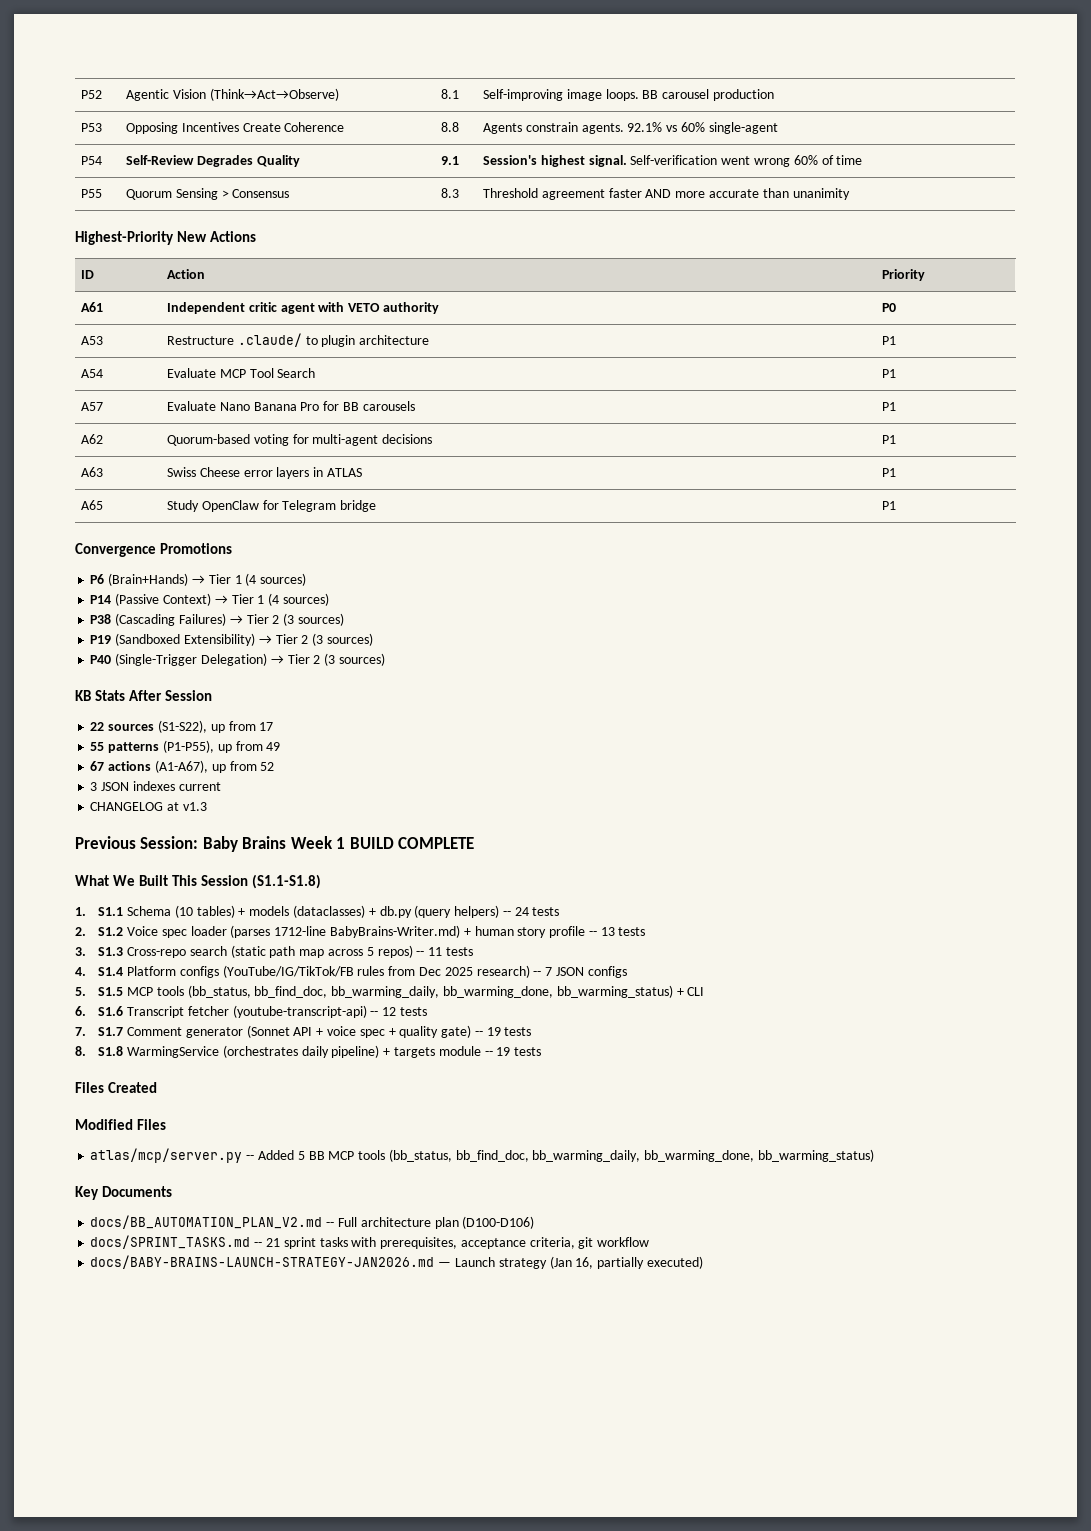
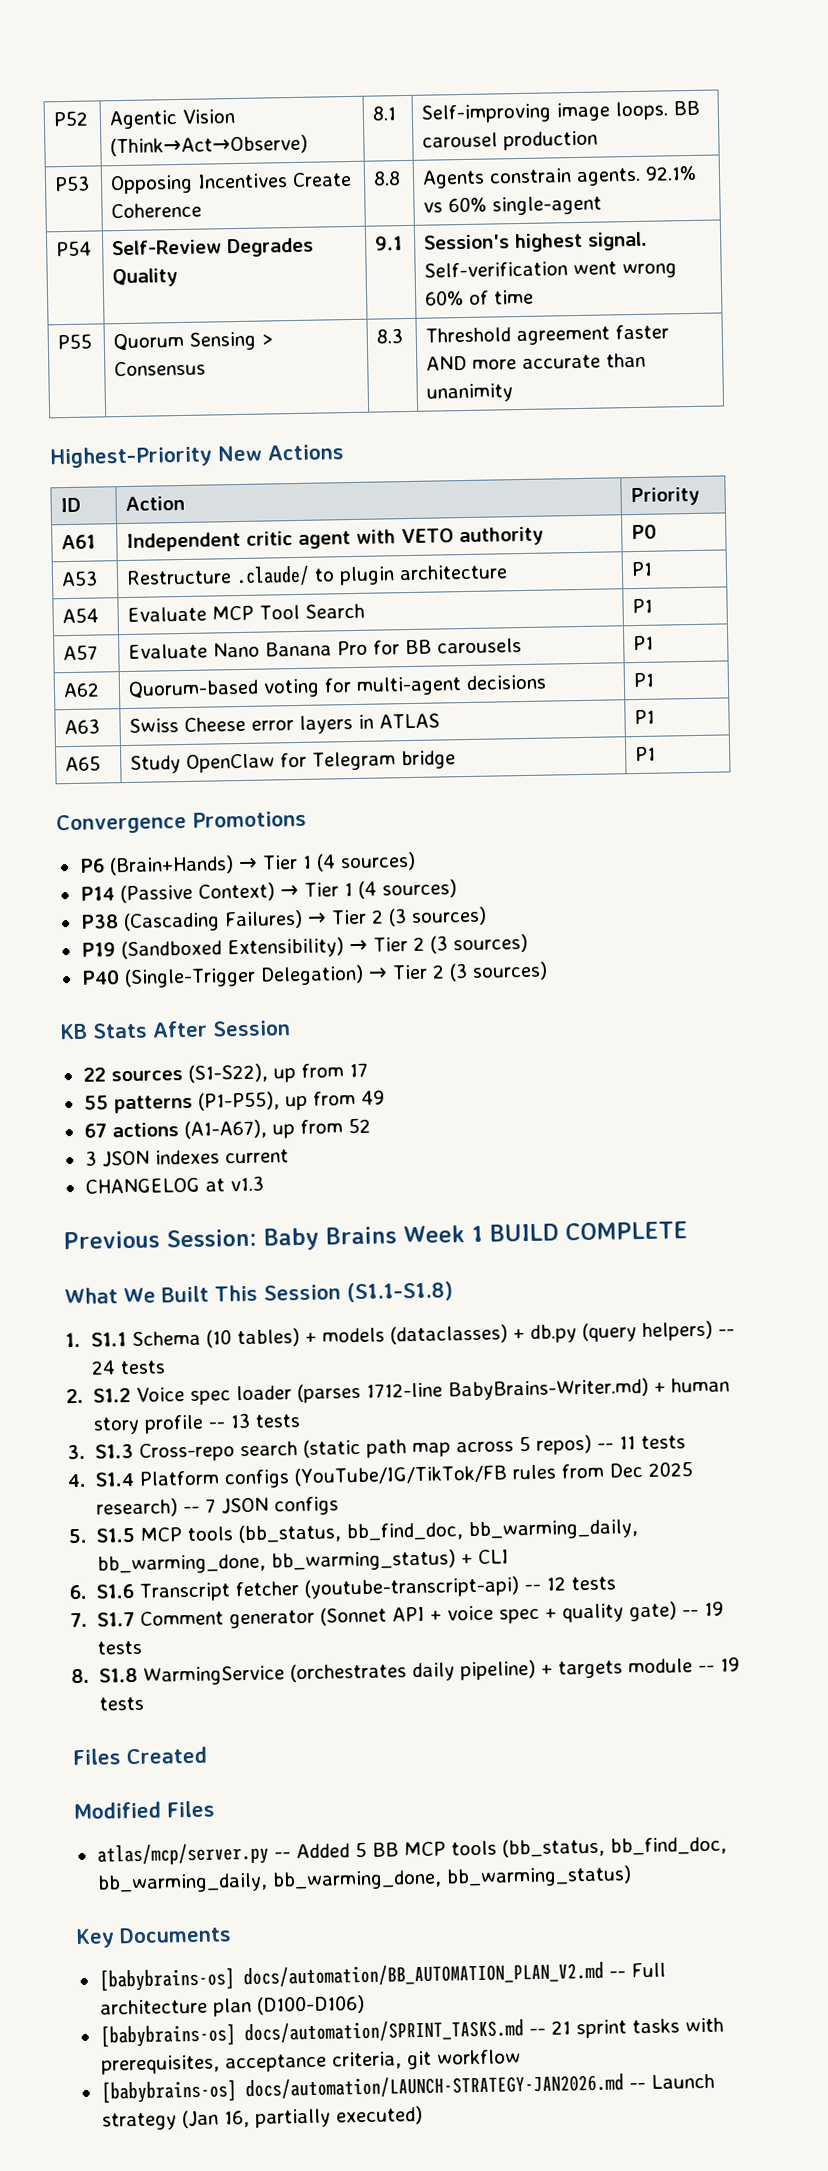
- docs/BB_AUTOMATION_PLAN_V2.md -- Full architecture plan (D100-D106)
+ [babybrains-os] docs/automation/BB_AUTOMATION_PLAN_V2.md -- Full architecture plan (D100-D106)
- docs/SPRINT_TASKS.md -- 21 sprint tasks with prerequisites, acceptance criteria, git workflow
+ [babybrains-os] docs/automation/SPRINT_TASKS.md -- 21 sprint tasks with prerequisites, acceptance criteria, git workflow
- docs/BABY-BRAINS-LAUNCH-STRATEGY-JAN2026.md — Launch strategy (Jan 16, partially executed)
+ [babybrains-os] docs/automation/LAUNCH-STRATEGY-JAN2026.md -- Launch strategy (Jan 16, partially executed)

